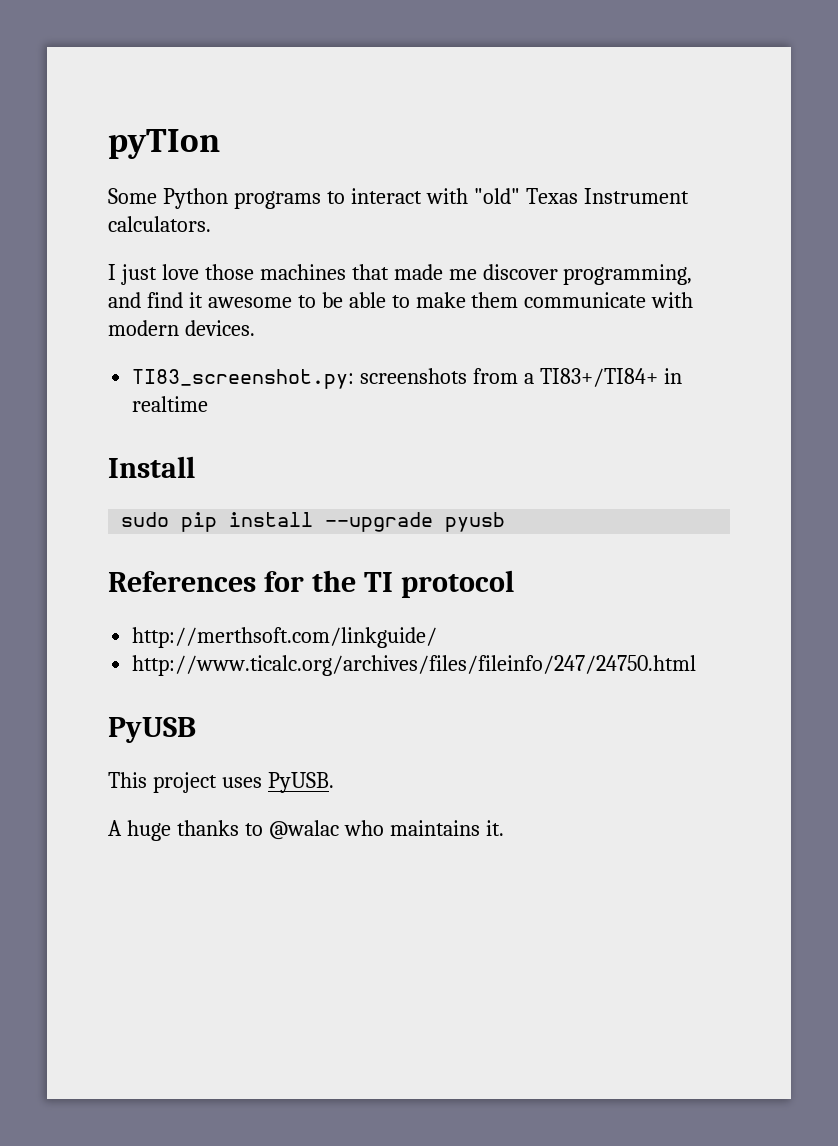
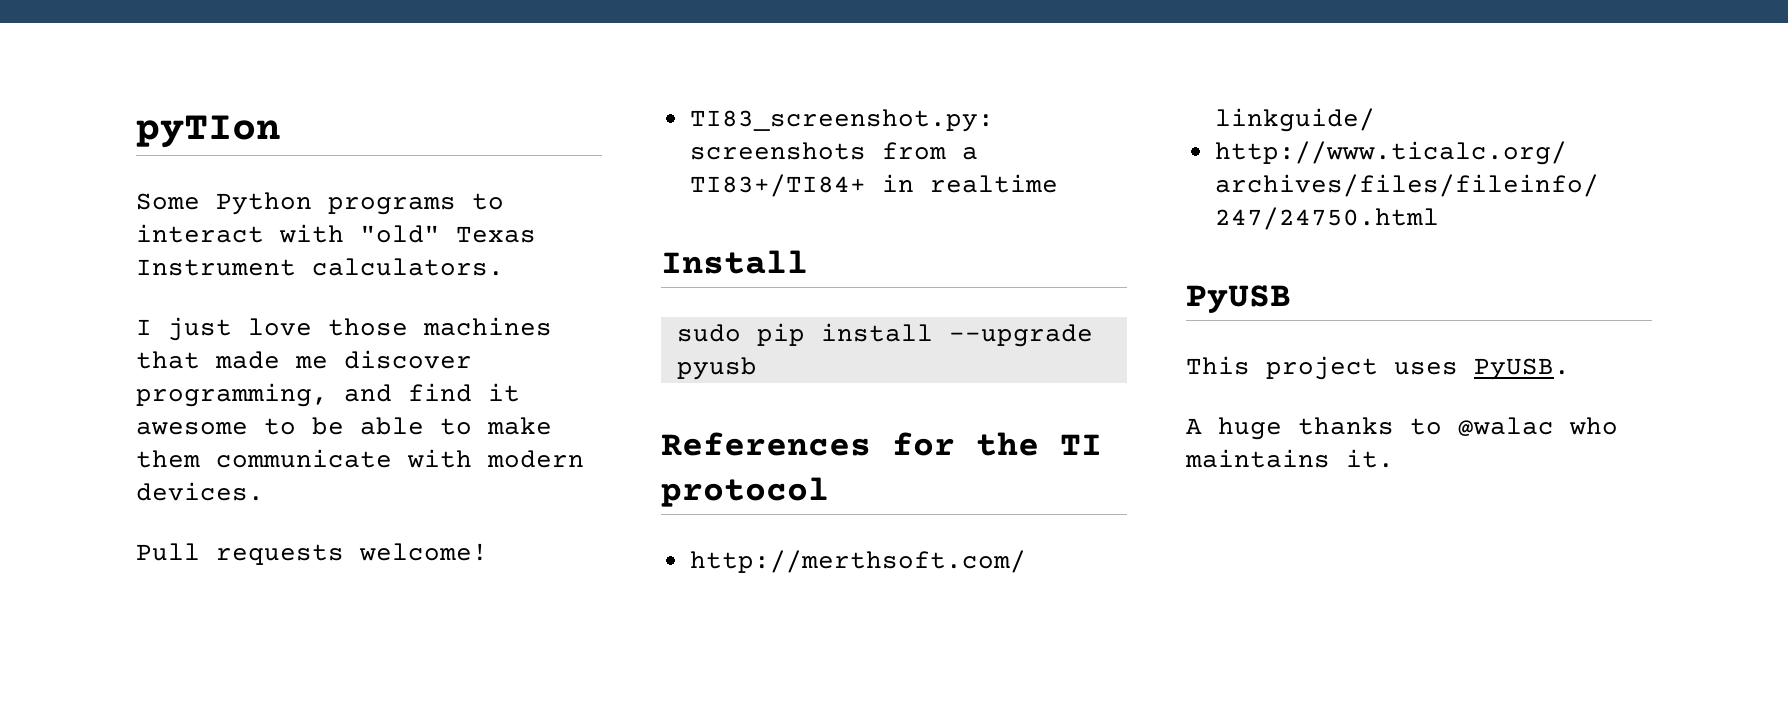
+ Pull requests welcome!

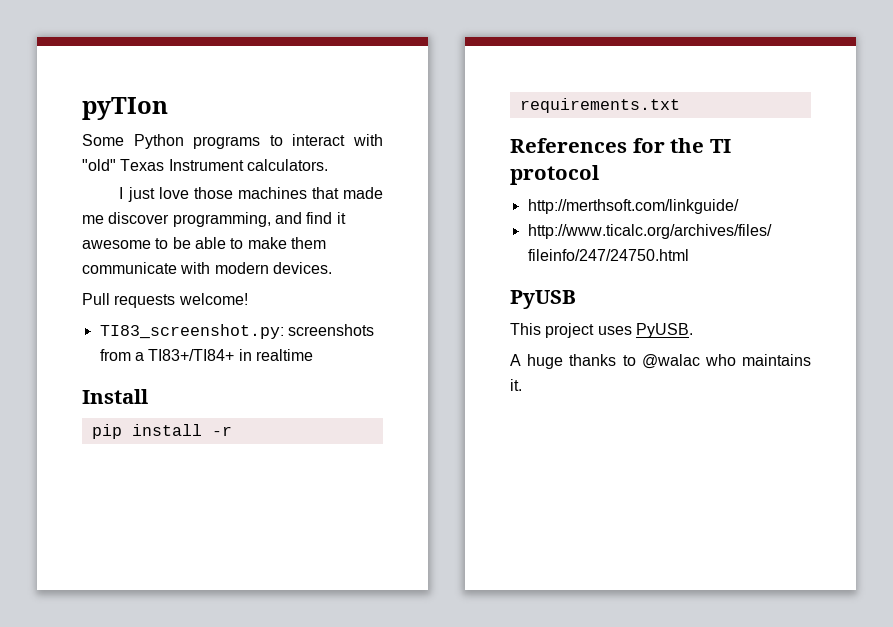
- sudo pip install --upgrade pyusb
+ pip install -r requirements.txt

